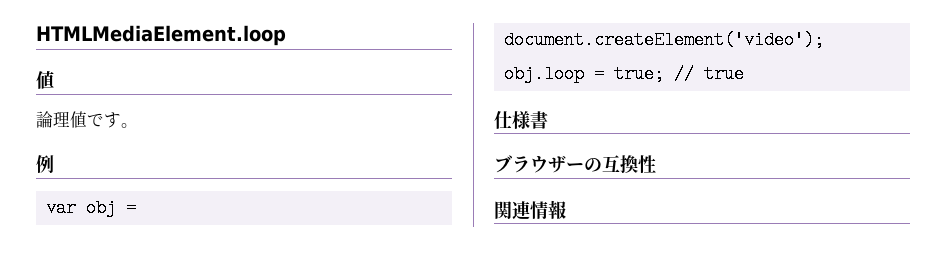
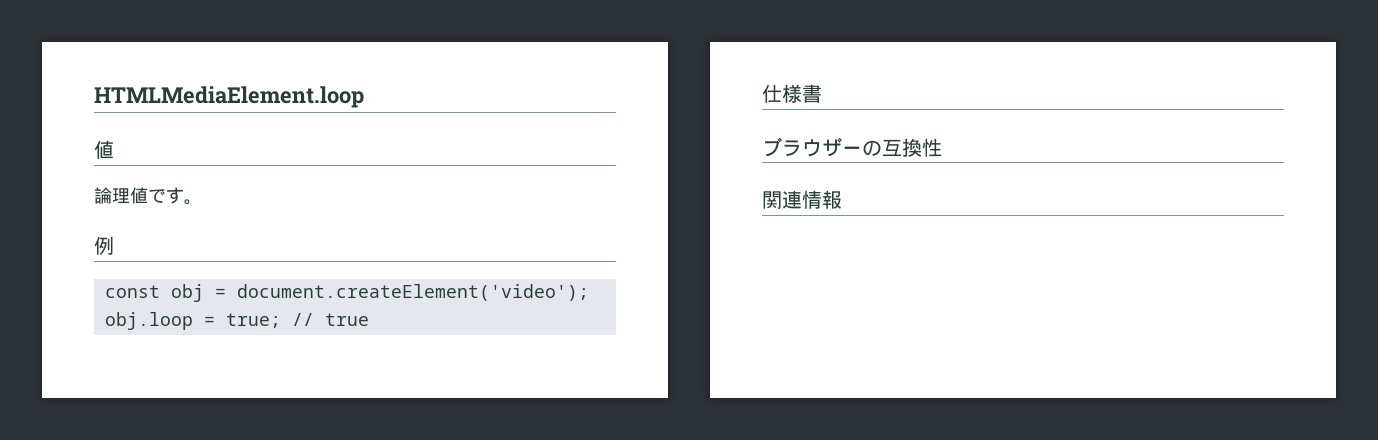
- var obj = document.createElement('video');
+ const obj = document.createElement('video');

